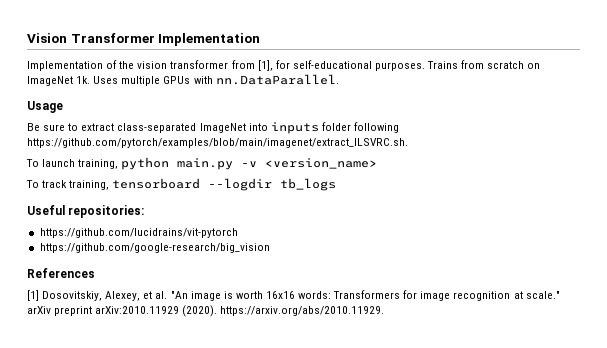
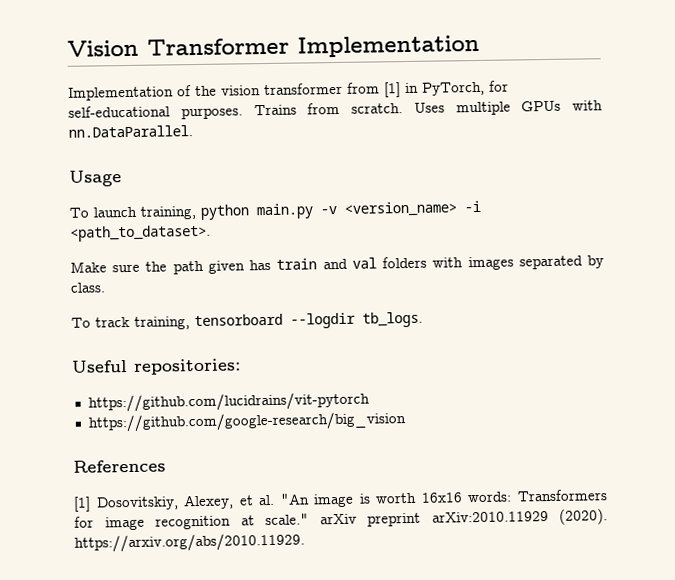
- Implementation of the vision transformer from [1], for self-educational purposes.
+ Implementation of the vision transformer from [1] in PyTorch, for self-educational purposes.
- Trains from scratch on ImageNet 1k.
+ Trains from scratch.
- Be sure to extract class-separated ImageNet into inputs folder following https://github.com/pytorch/examples/blob/main/imagenet/extract_ILSVRC.sh.
- To launch training, python main.py -v <version_name>
+ To launch training, python main.py -v <version_name> -i <path_to_dataset>.
+ Make sure the path given has train and val folders with images separated by class.
- To track training, tensorboard --logdir tb_logs
+ To track training, tensorboard --logdir tb_logs.

